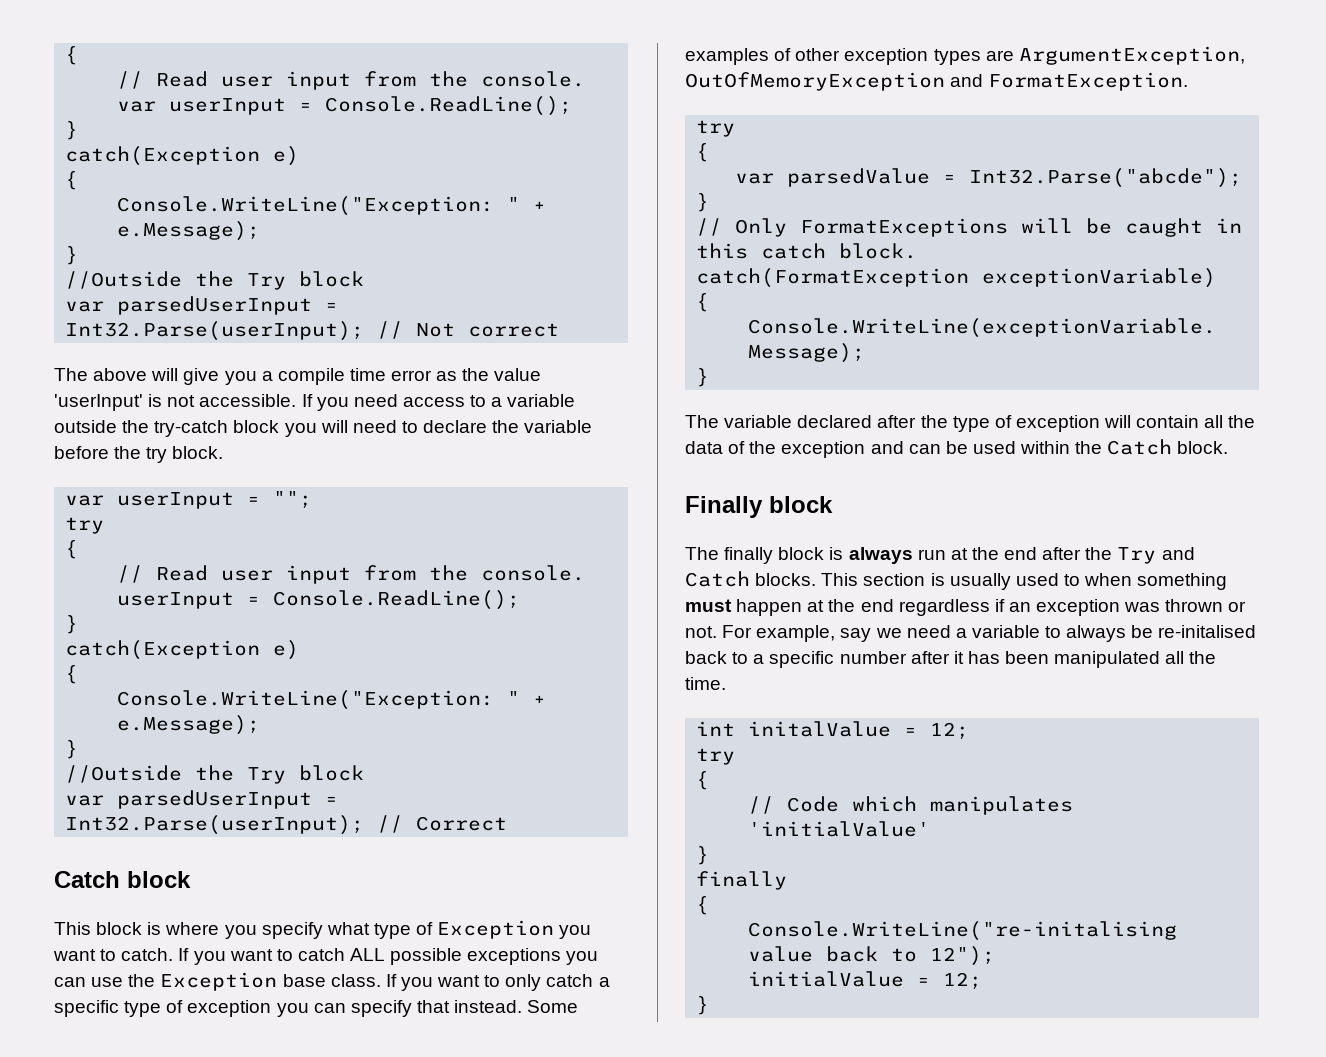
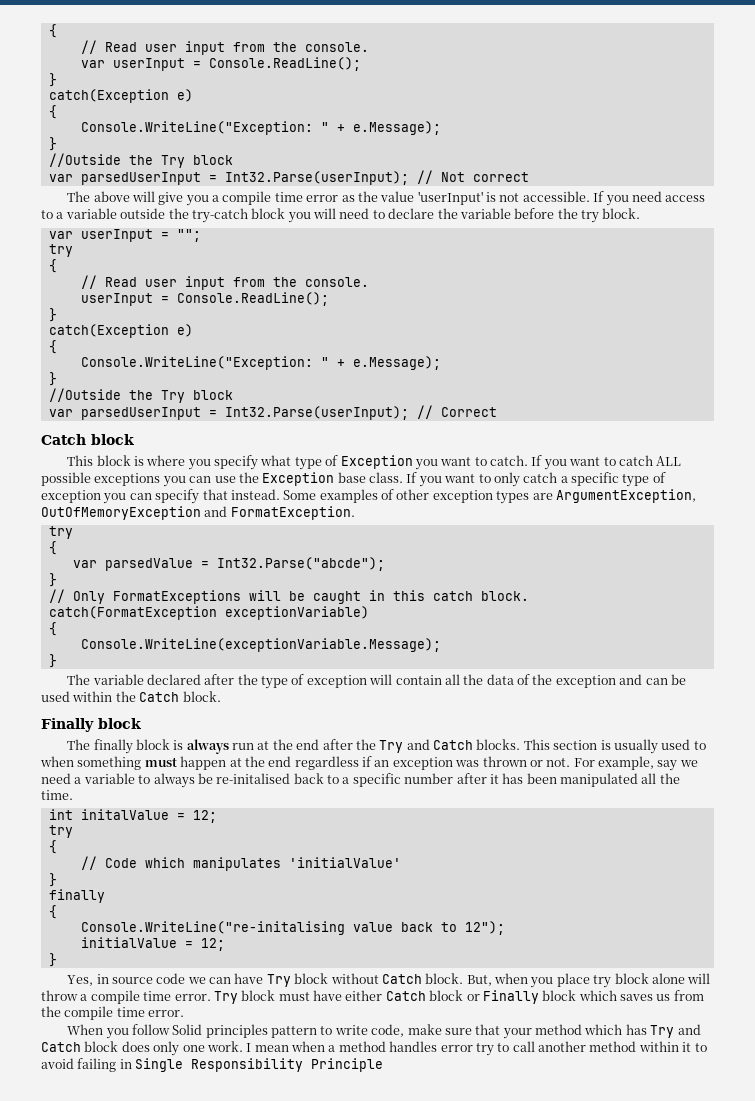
+ Yes, in source code we can have Try block without Catch block. But, when you place try block alone will throw a compile time error. Try block must have either Catch block or Finally block which saves us from the compile time error.
+ When you follow Solid principles pattern to write code, make sure that your method which has Try and Catch block does only one work. I mean when a method handles error try to call another method within it to avoid failing in Single Responsibility Principle

